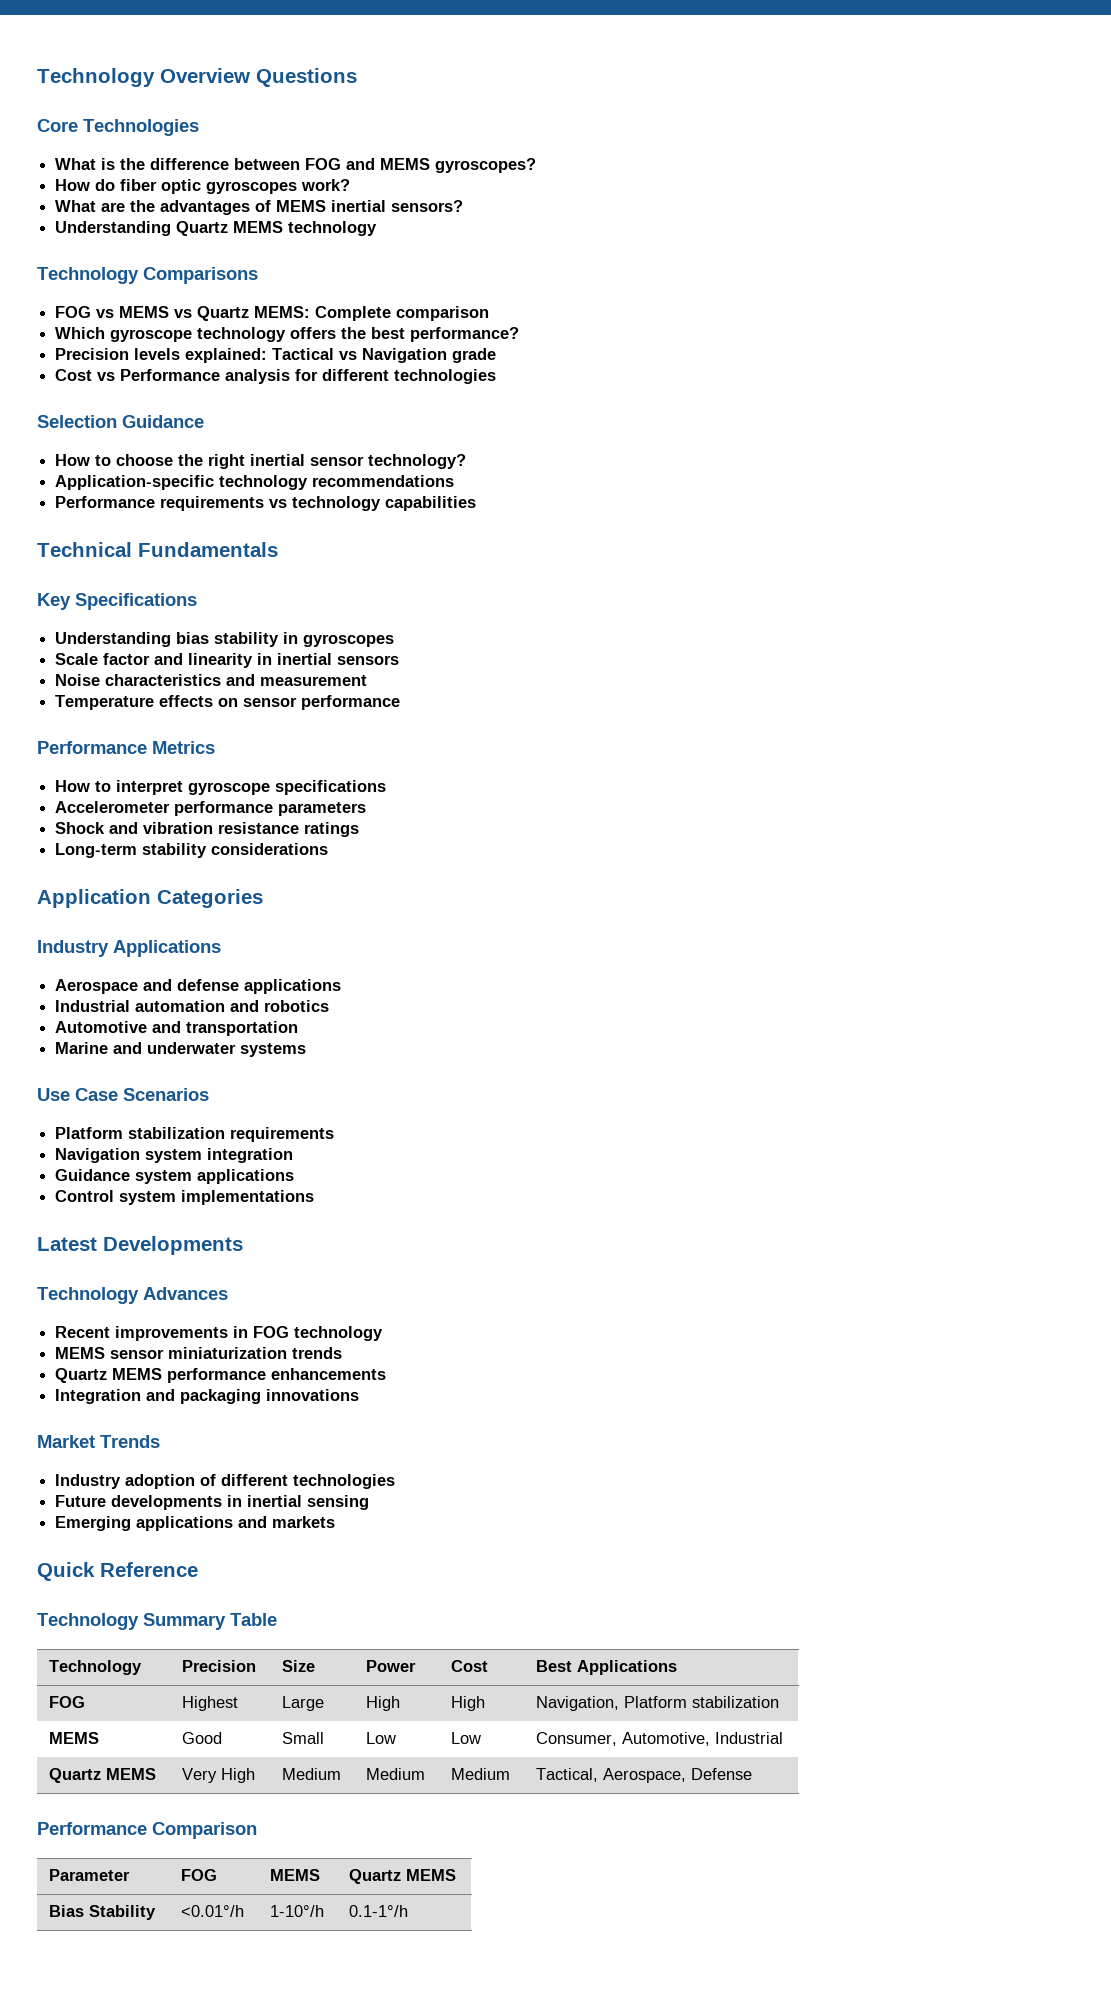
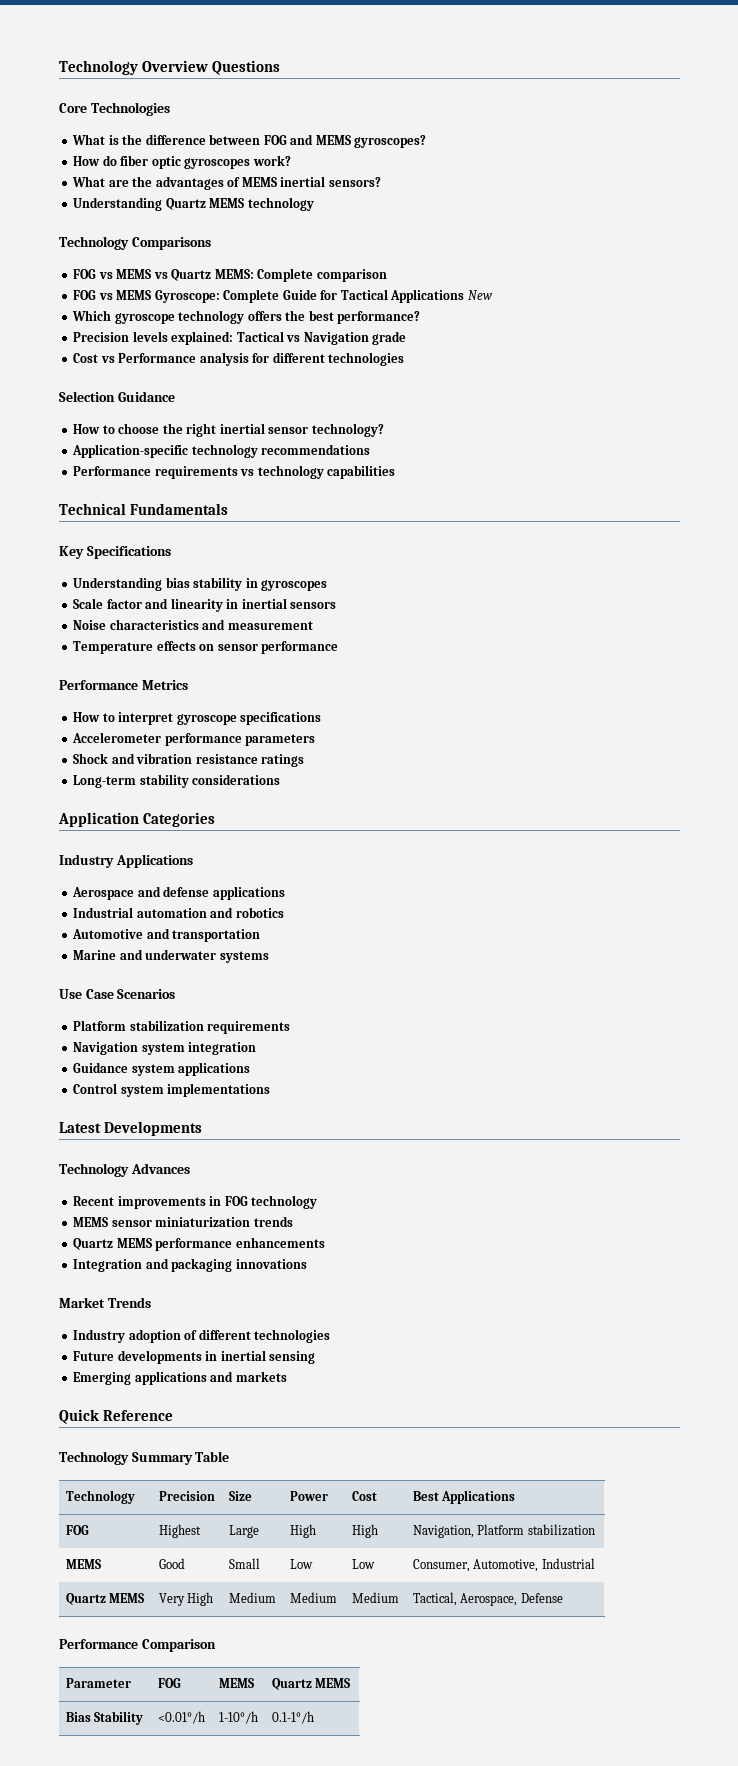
+ FOG vs MEMS Gyroscope: Complete Guide for Tactical Applications New

